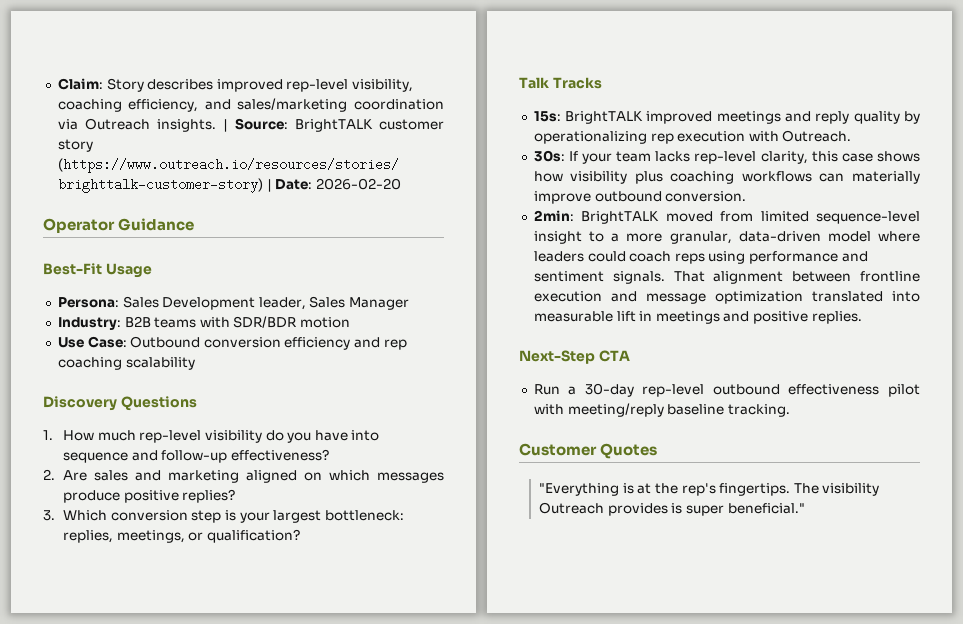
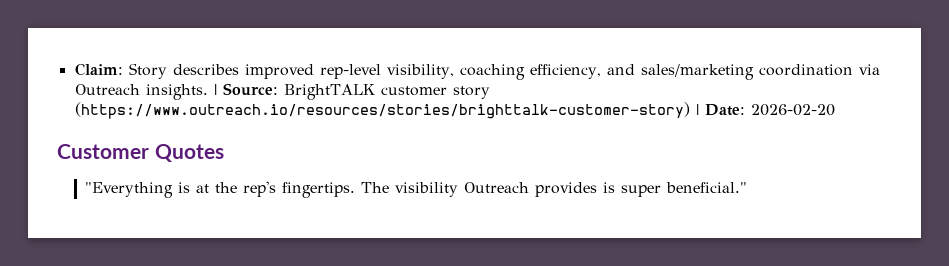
- Operator Guidance
- Best-Fit Usage
- Persona: Sales Development leader, Sales Manager
- Industry: B2B teams with SDR/BDR motion
- Use Case: Outbound conversion efficiency and rep coaching scalability
- Discovery Questions
- 1. How much rep-level visibility do you have into sequence and follow-up effectiveness?
- 2. Are sales and marketing aligned on which messages produce positive replies?
- 3. Which conversion step is your largest bottleneck: replies, meetings, or qualification?
- Talk Tracks
- 15s: BrightTALK improved meetings and reply quality by operationalizing rep execution with Outreach.
- 30s: If your team lacks rep-level clarity, this case shows how visibility plus coaching workflows can materially improve outbound conversion.
- 2min: BrightTALK moved from limited sequence-level insight to a more granular, data-driven model where leaders could coach reps using performance and sentiment signals. That alignment between frontline execution and message optimization translated into measurable lift in meetings and positive replies.
- Next-Step CTA
- Run a 30-day rep-level outbound effectiveness pilot with meeting/reply baseline tracking.

